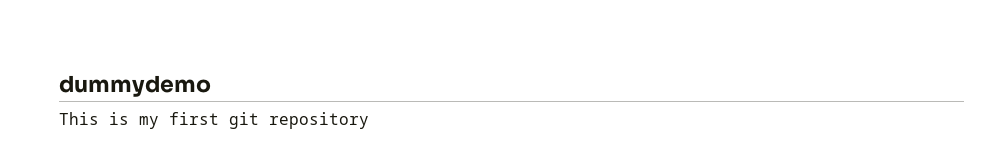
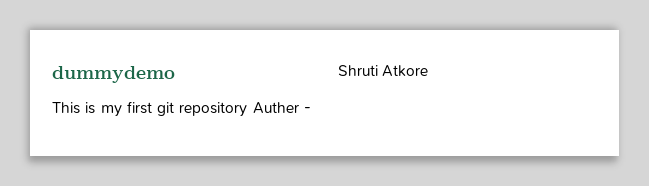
- This is my first git repository
+ This is my first git repository Auther - Shruti Atkore

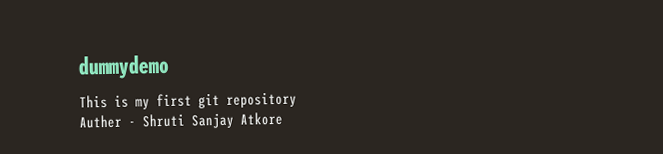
- This is my first git repository Auther - Shruti Atkore
+ This is my first git repository
+ Auther - Shruti Sanjay Atkore

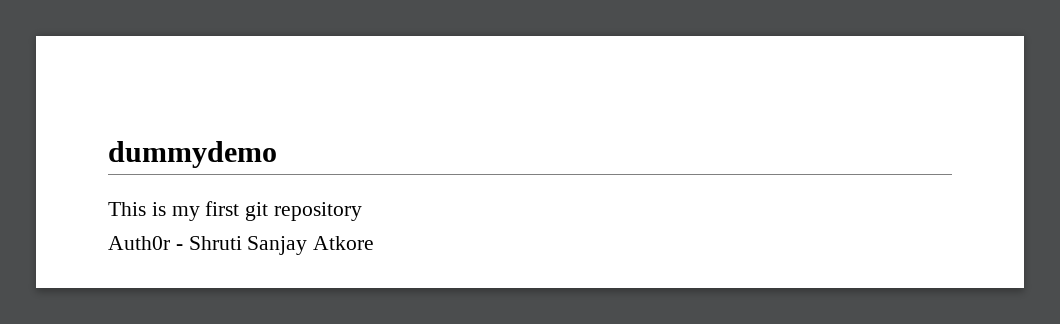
- Auther - Shruti Sanjay Atkore
+ Auth0r - Shruti Sanjay Atkore

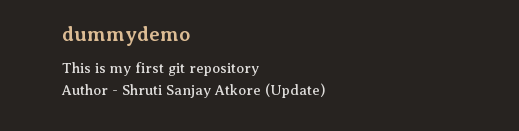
- Auth0r - Shruti Sanjay Atkore
+ Author - Shruti Sanjay Atkore (Update)

